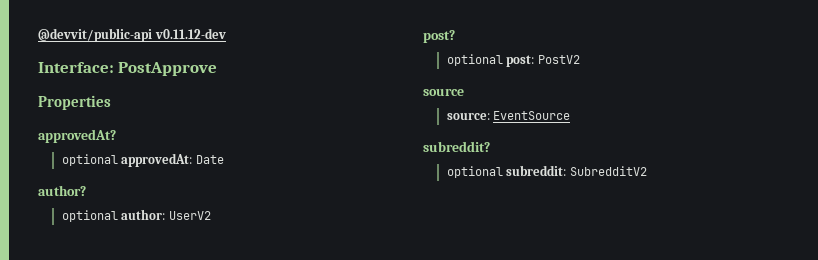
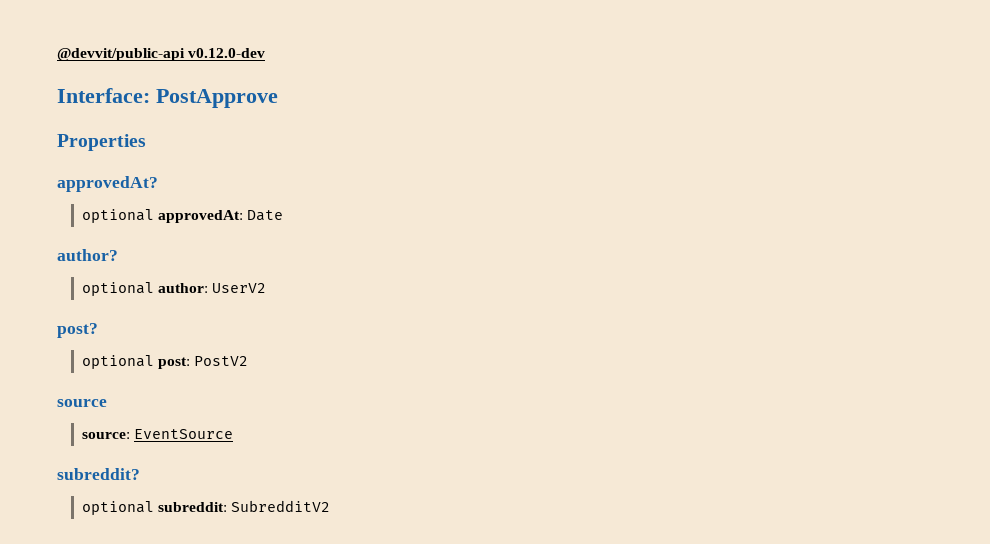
- @devvit/public-api v0.11.12-dev
+ @devvit/public-api v0.12.0-dev

